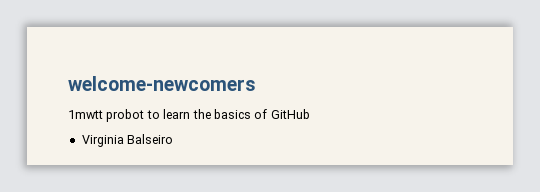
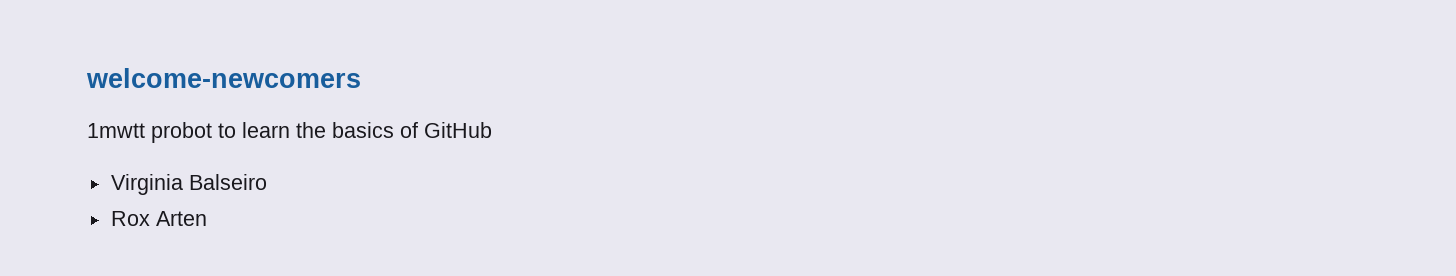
+ Rox Arten

